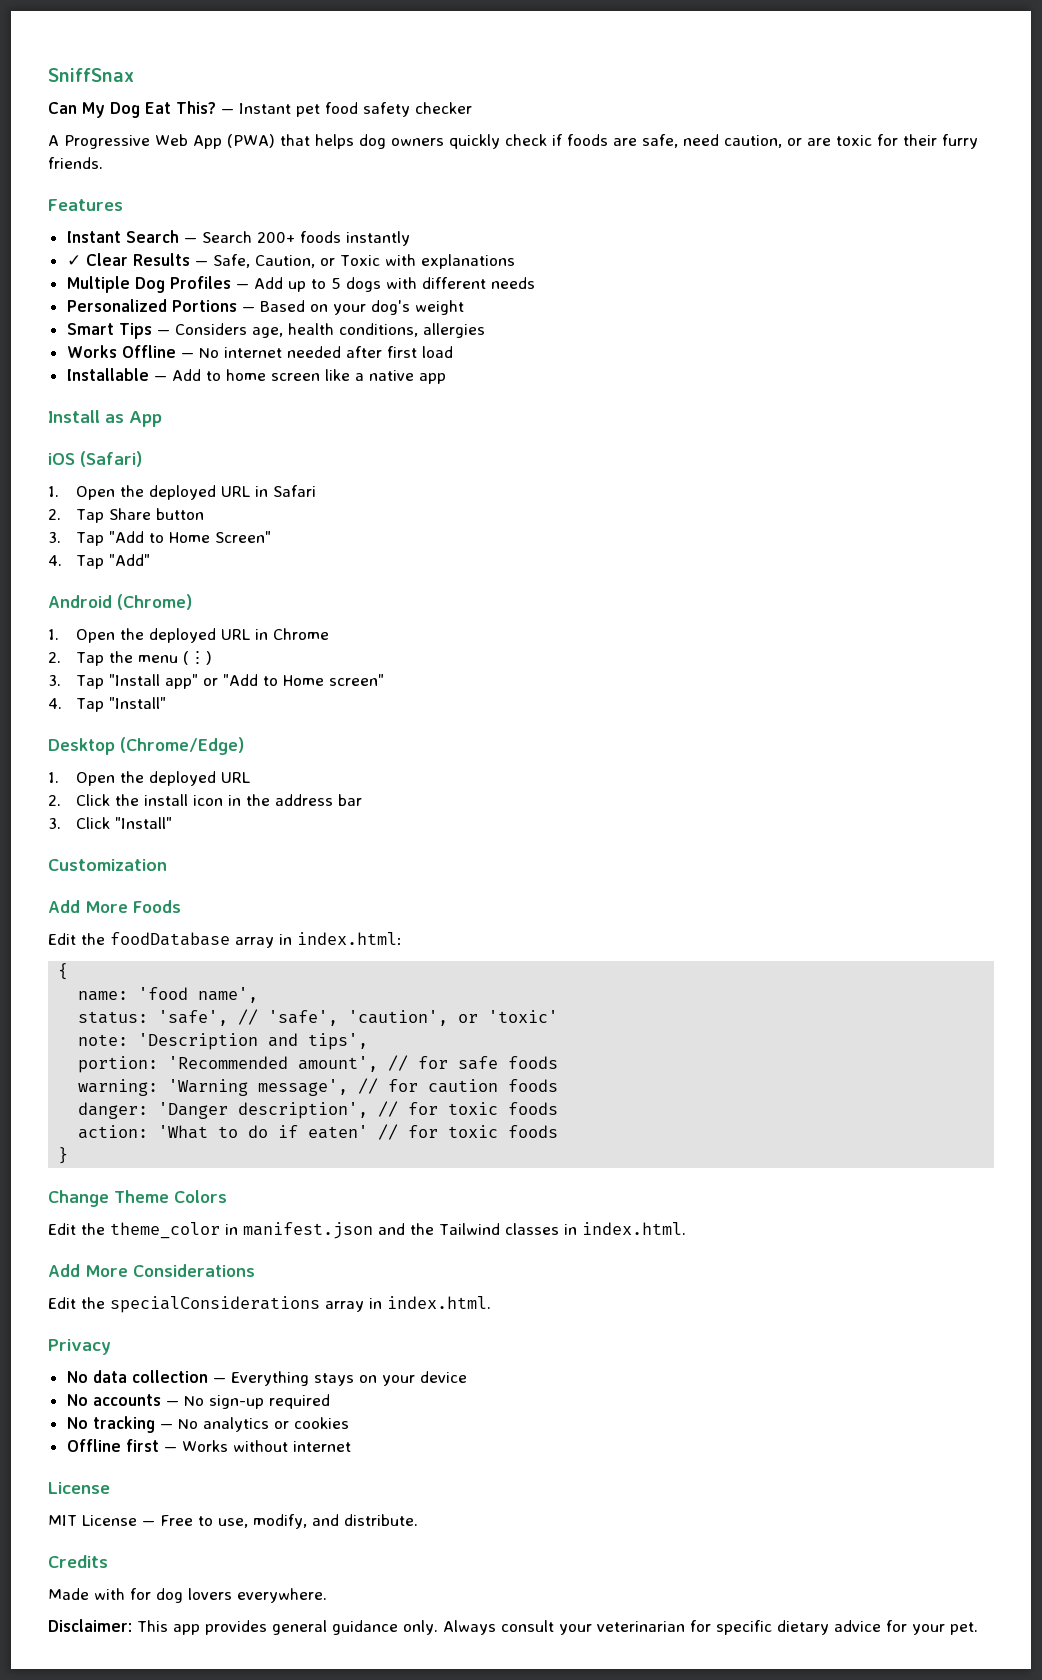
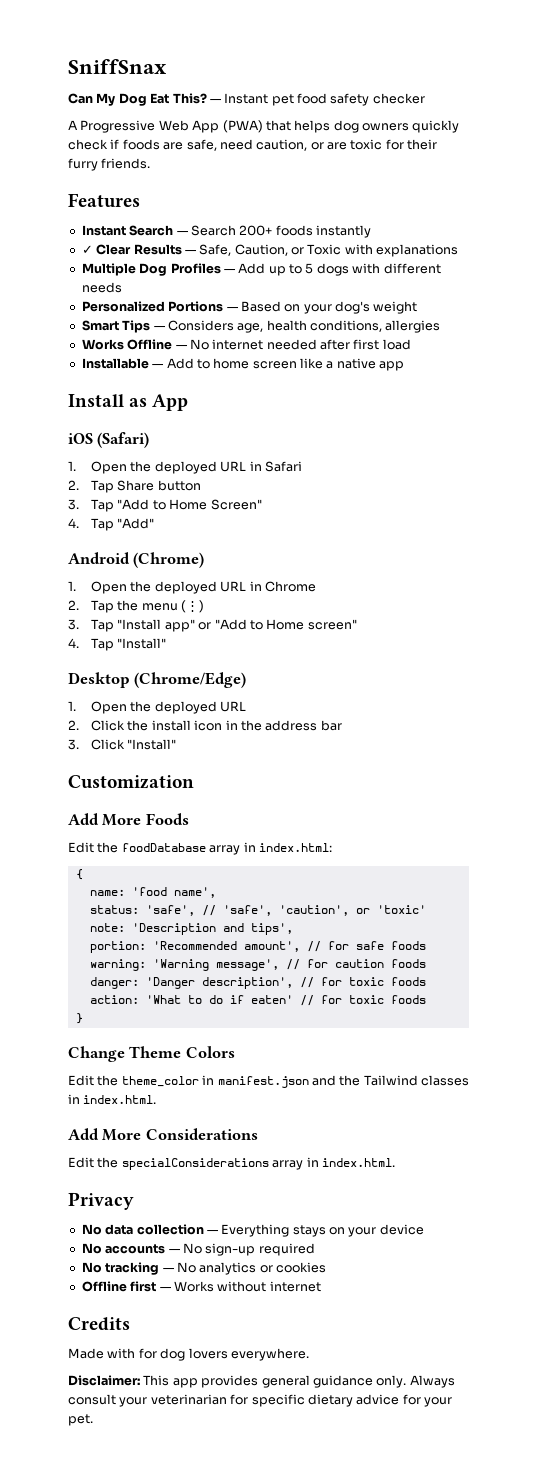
  Offline first — Works without internet
- License
- MIT License — Free to use, modify, and distribute.

